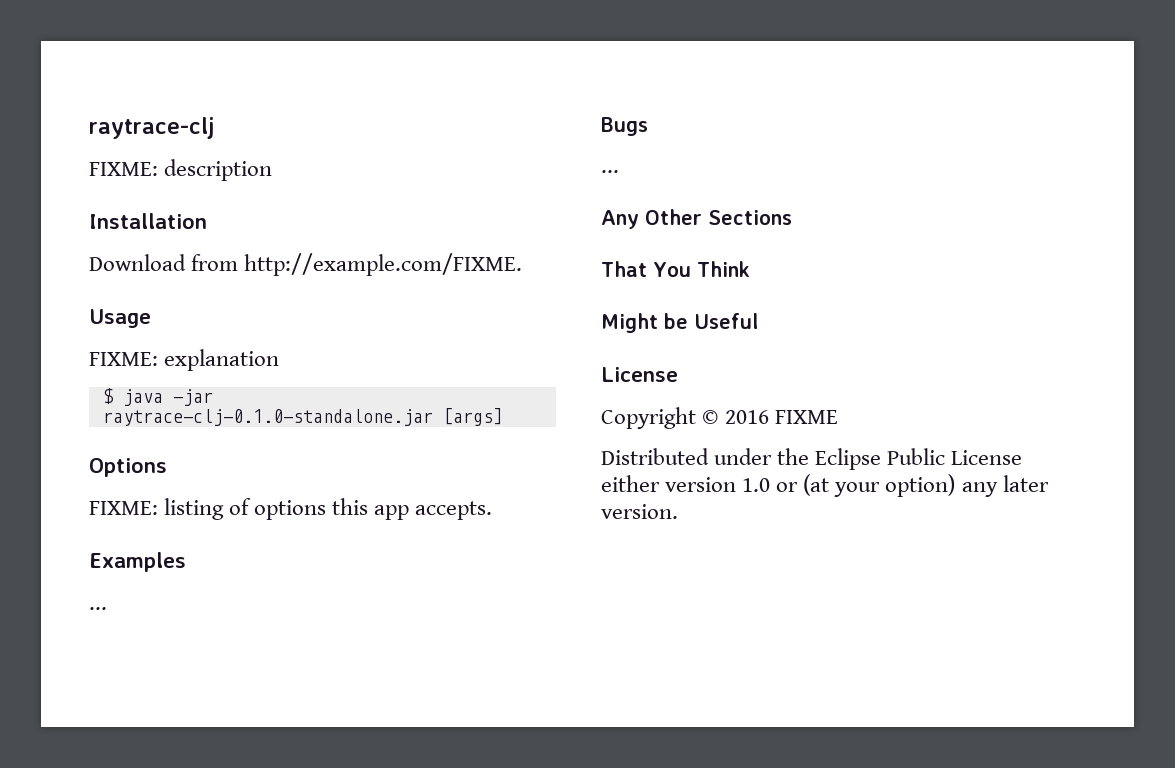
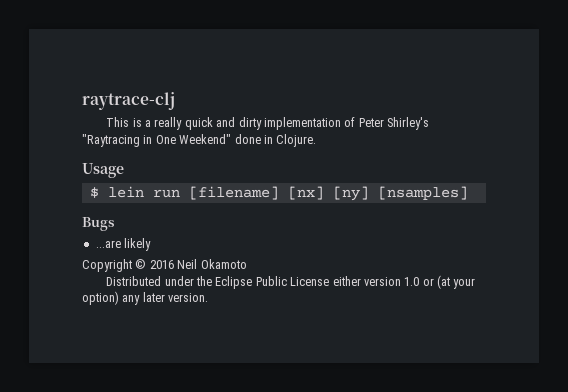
- FIXME: description
- Installation
- Download from http://example.com/FIXME.
+ This is a really quick and dirty implementation of Peter Shirley's "Raytracing in One Weekend" done in Clojure.
- FIXME: explanation
- $ java -jar raytrace-clj-0.1.0-standalone.jar [args]
- Options
- FIXME: listing of options this app accepts.
- Examples
- ...
+ $ lein run [filename] [nx] [ny] [nsamples]
  Bugs
- ...
- Any Other Sections
- That You Think
- Might be Useful
- License
+ ...are likely
- Copyright © 2016 FIXME
+ Copyright © 2016 Neil Okamoto

